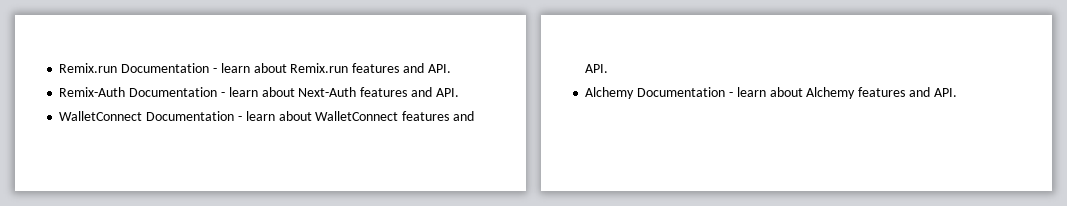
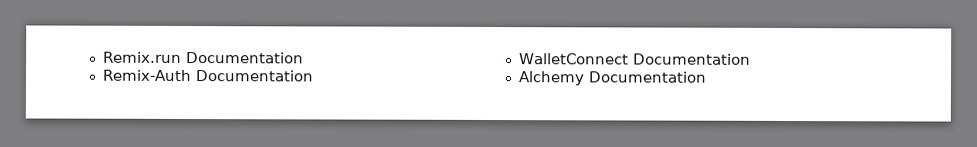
- Remix.run Documentation - learn about Remix.run features and API.
- Remix-Auth Documentation - learn about Next-Auth features and API.
- WalletConnect Documentation - learn about WalletConnect features and API.
- Alchemy Documentation - learn about Alchemy features and API.
+ Remix.run Documentation
+ Remix-Auth Documentation
+ WalletConnect Documentation
+ Alchemy Documentation

